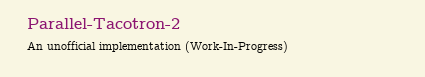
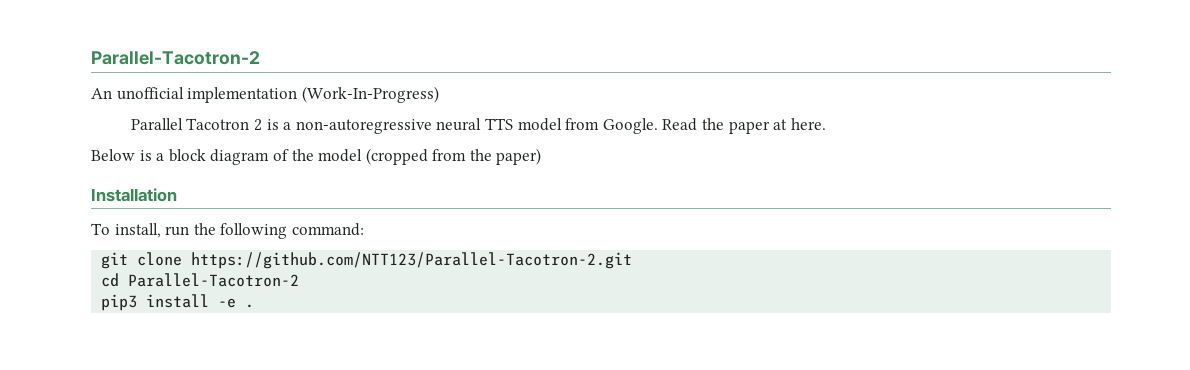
+ Parallel Tacotron 2 is a non-autoregressive neural TTS model from Google. Read the paper at here.
+ Below is a block diagram of the model (cropped from the paper)
+ Installation
+ To install, run the following command:
+ git clone https://github.com/NTT123/Parallel-Tacotron-2.git
+ cd Parallel-Tacotron-2
+ pip3 install -e .

